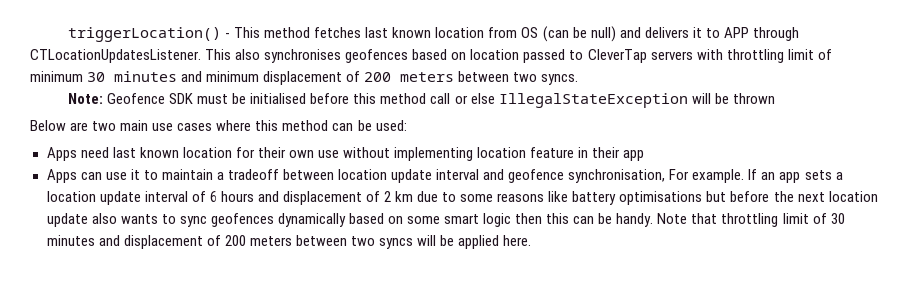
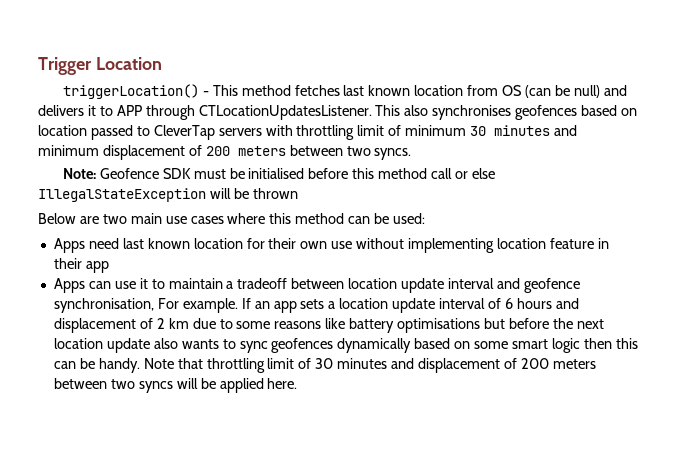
+ Trigger Location

